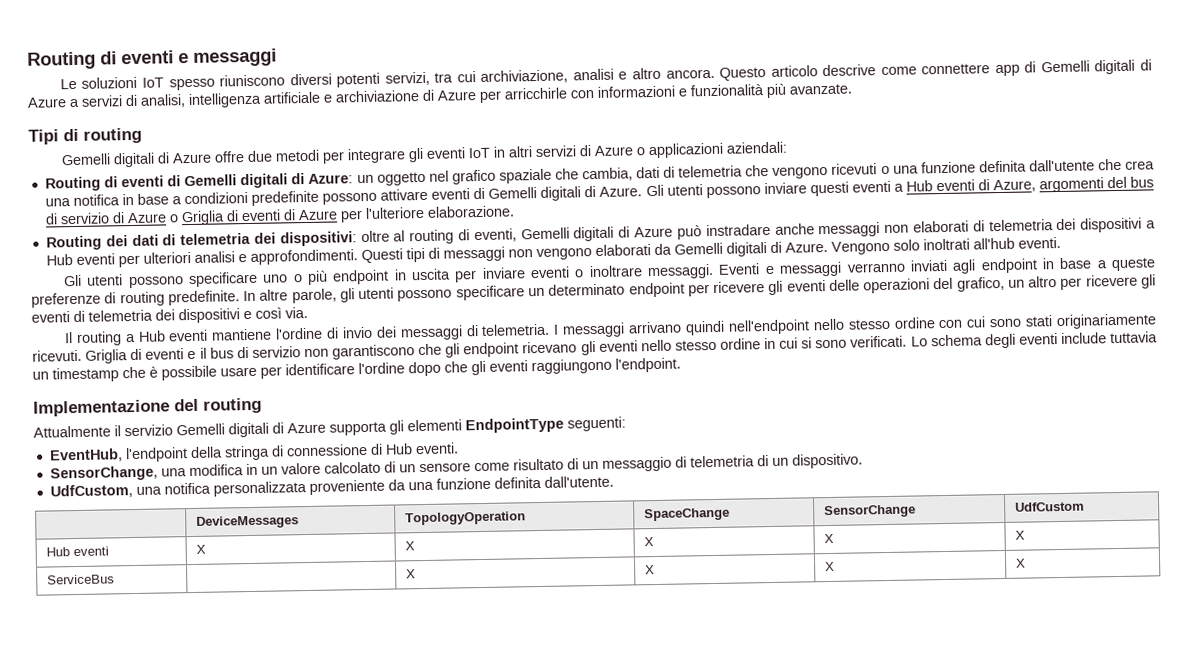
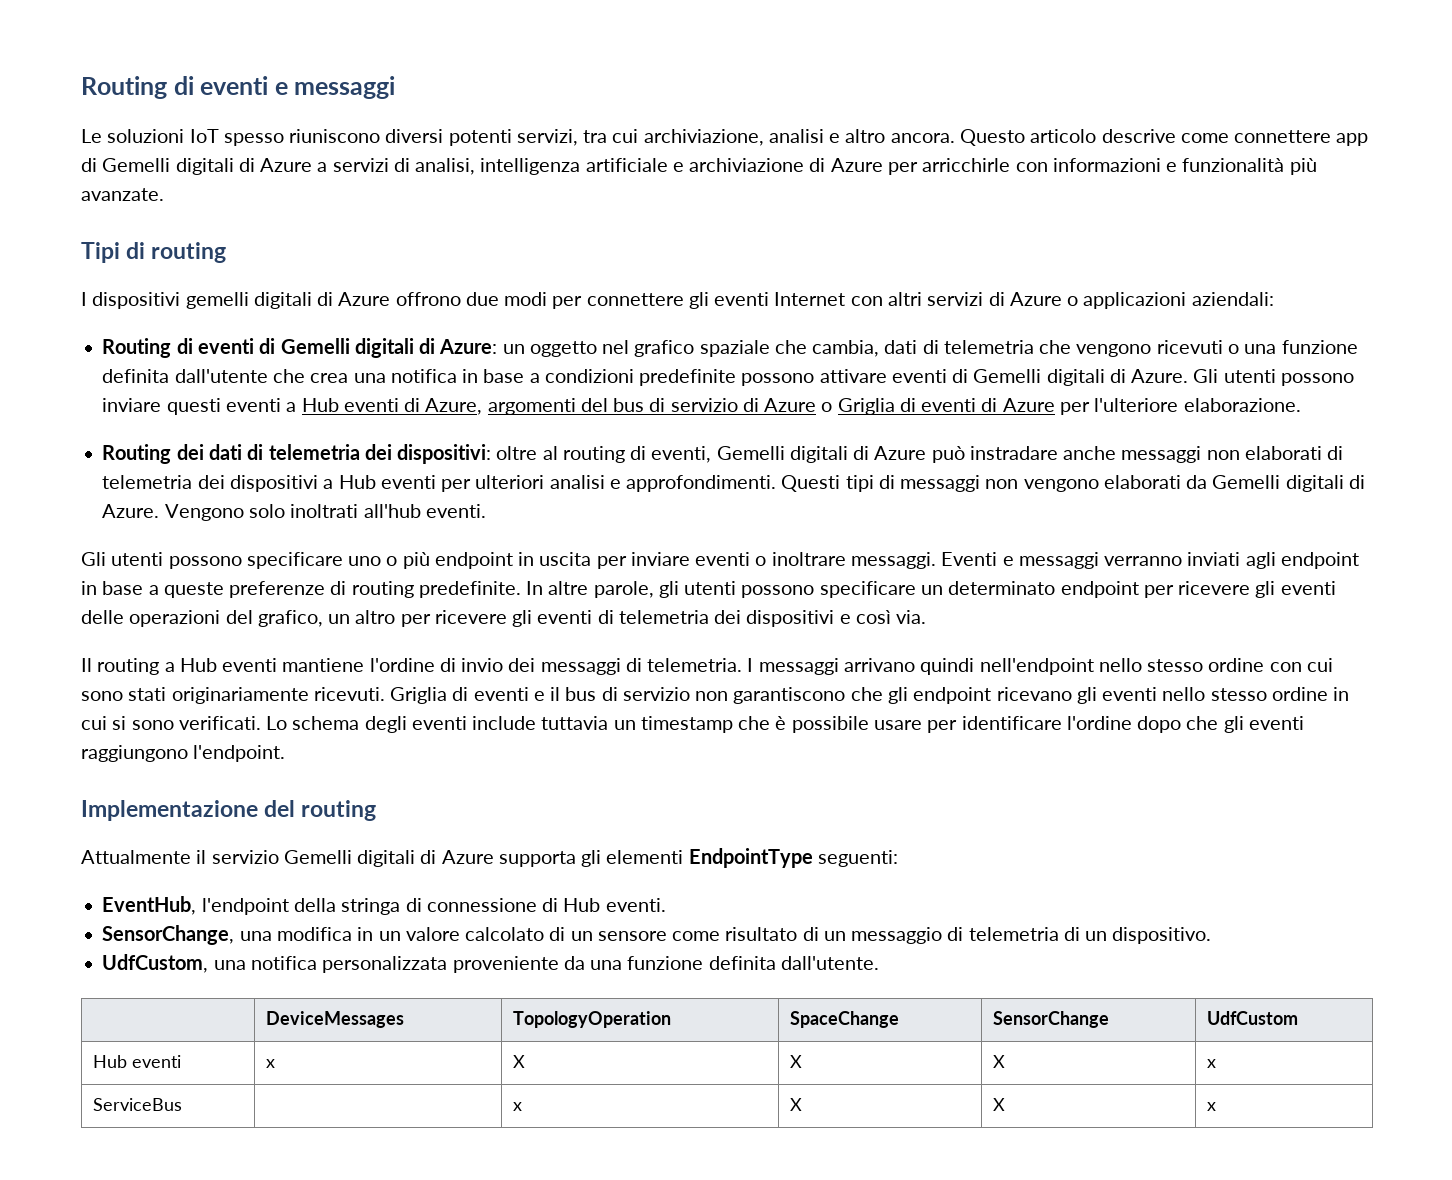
- Gemelli digitali di Azure offre due metodi per integrare gli eventi IoT in altri servizi di Azure o applicazioni aziendali:
+ I dispositivi gemelli digitali di Azure offrono due modi per connettere gli eventi Internet con altri servizi di Azure o applicazioni aziendali:
- Hub eventi | X | X | X | X | X
+ Hub eventi | x | X | X | X | x
- ServiceBus | | X | X | X | X
+ ServiceBus | | x | X | X | x

